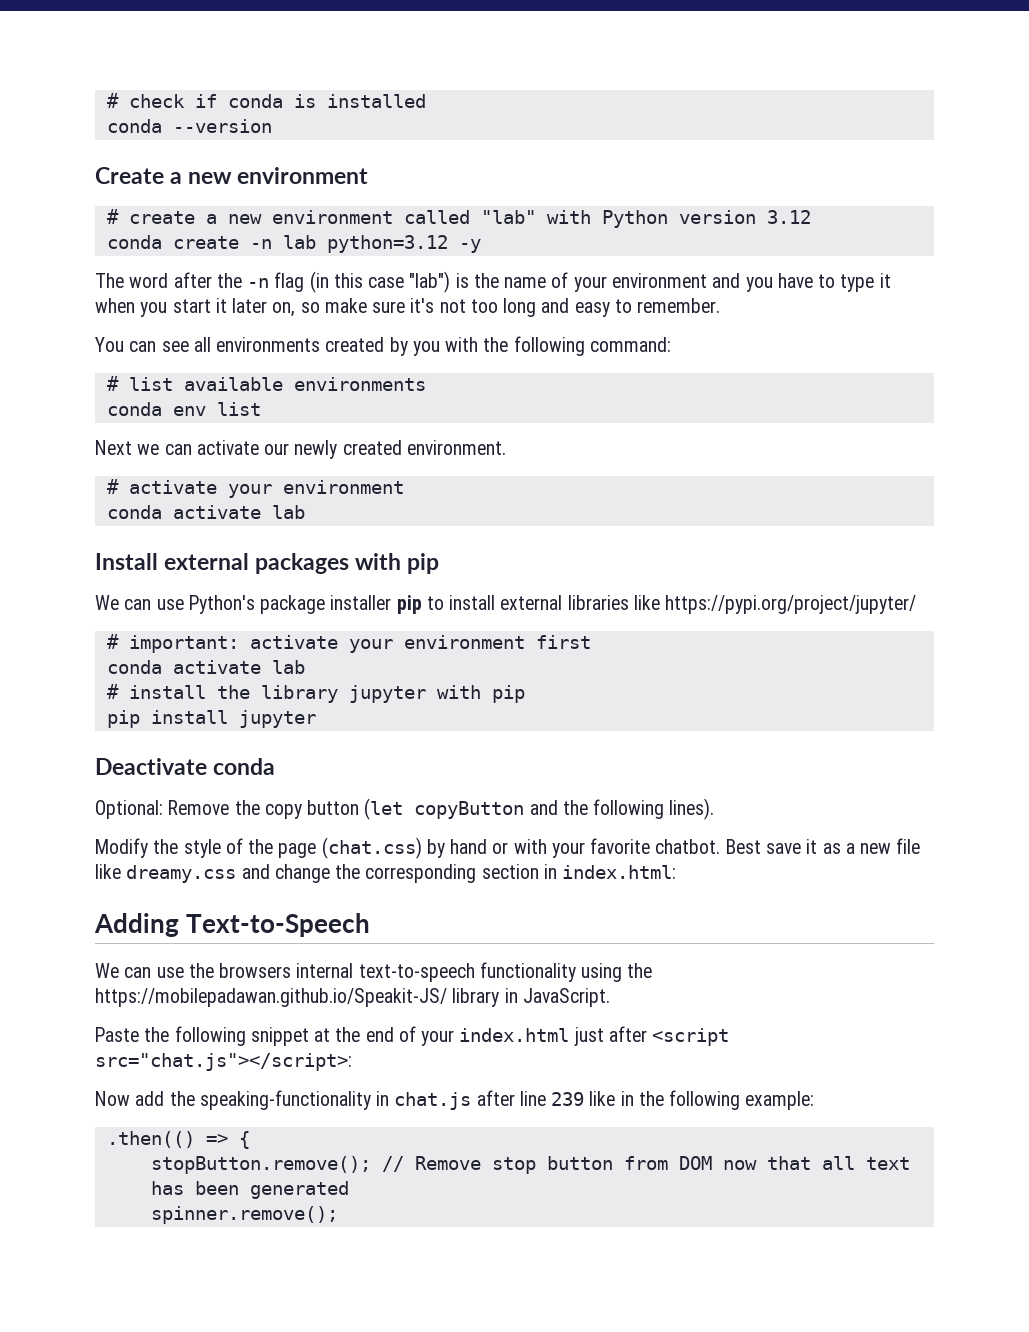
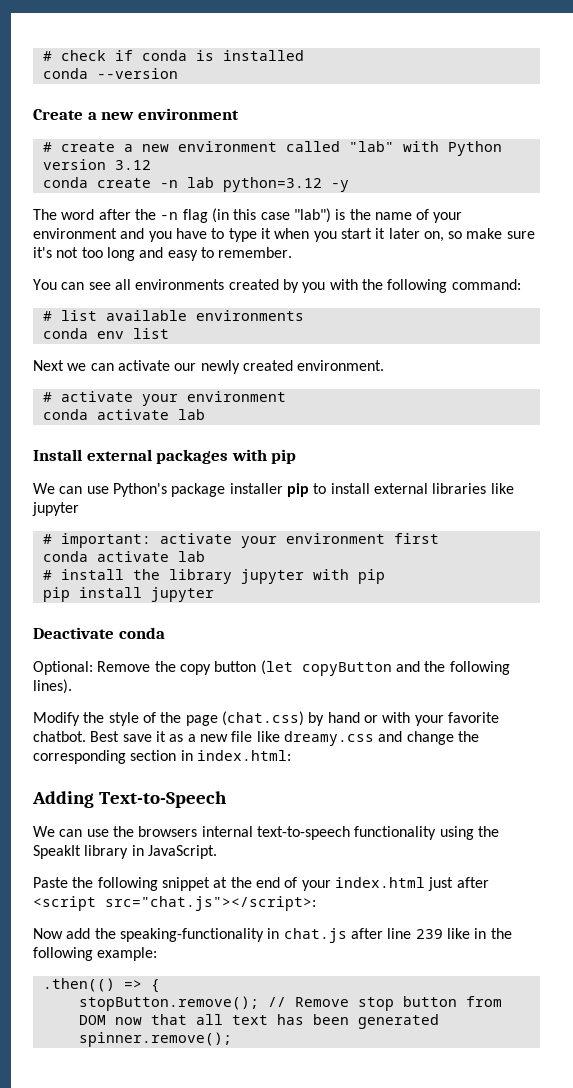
- We can use Python's package installer pip to install external libraries like https://pypi.org/project/jupyter/
+ We can use Python's package installer pip to install external libraries like jupyter
- We can use the browsers internal text-to-speech functionality using the https://mobilepadawan.github.io/Speakit-JS/ library in JavaScript.
+ We can use the browsers internal text-to-speech functionality using the SpeakIt library in JavaScript.

